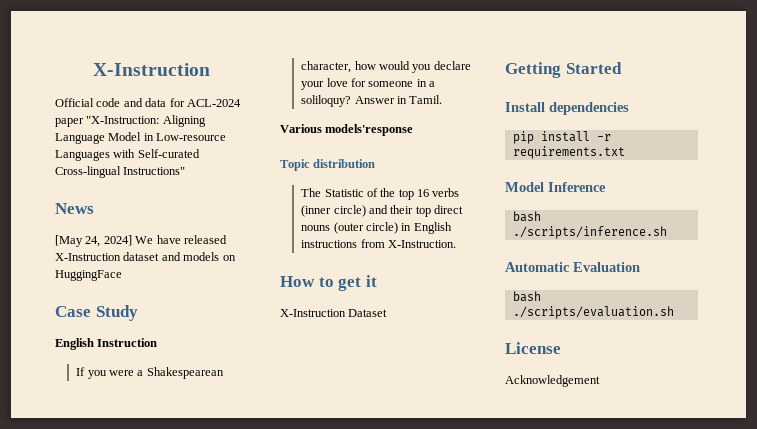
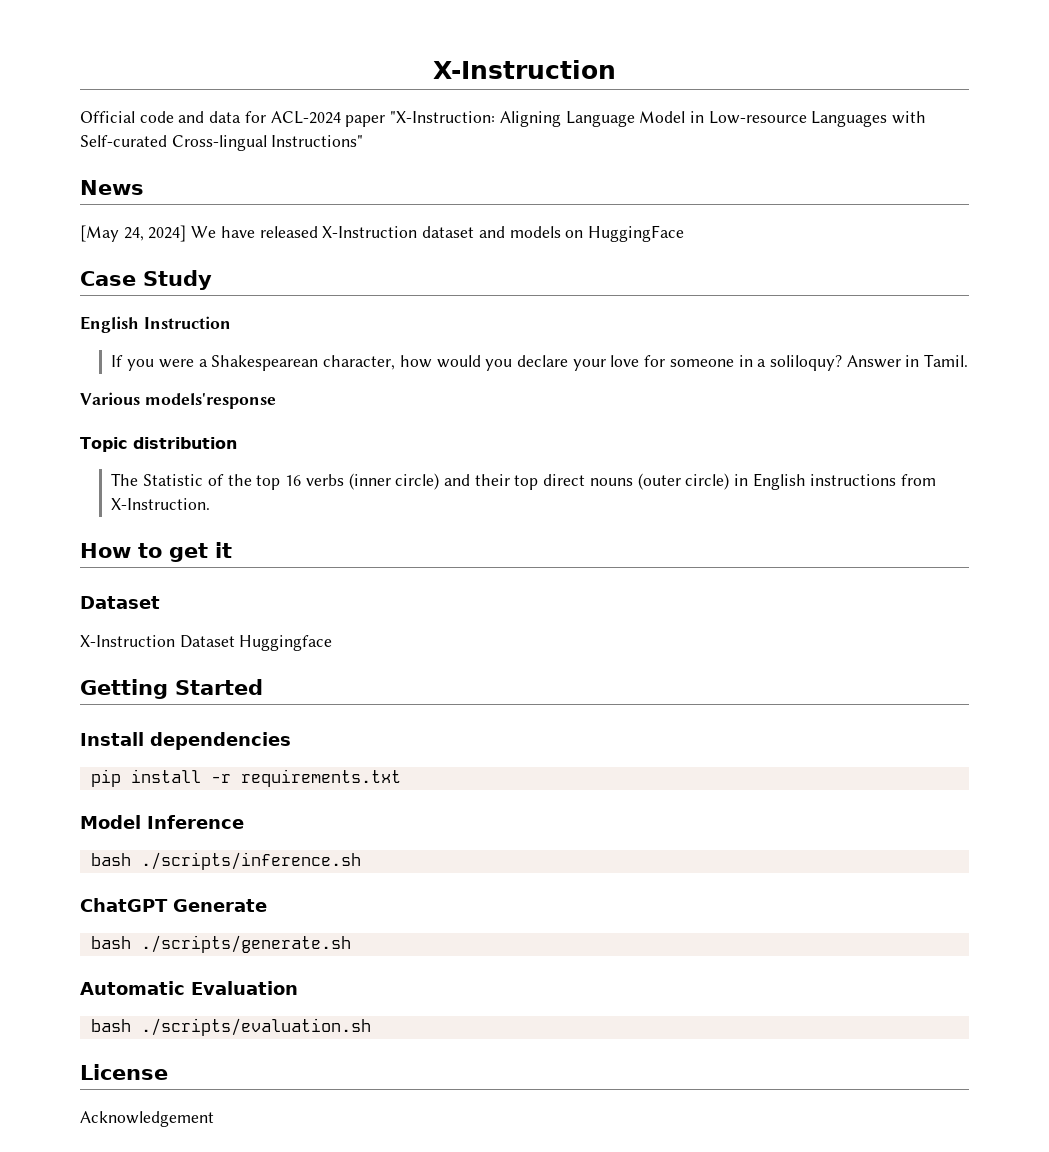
  How to get it
+ Dataset
- X-Instruction Dataset
+ X-Instruction Dataset Huggingface
+ ChatGPT Generate
+ bash ./scripts/generate.sh

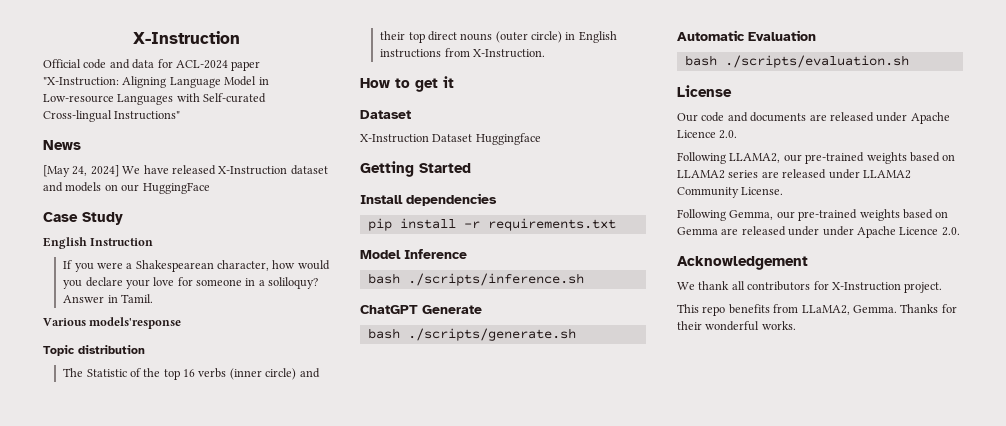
- [May 24, 2024] We have released X-Instruction dataset and models on HuggingFace
+ [May 24, 2024] We have released X-Instruction dataset and models on our HuggingFace
+ Our code and documents are released under Apache Licence 2.0.
+ Following LLAMA2, our pre-trained weights based on LLAMA2 series are released under LLAMA2 Community License.
+ Following Gemma, our pre-trained weights based on Gemma are released under under Apache Licence 2.0.
  Acknowledgement
+ We thank all contributors for X-Instruction project.
+ This repo benefits from LLaMA2, Gemma. Thanks for their wonderful works.

